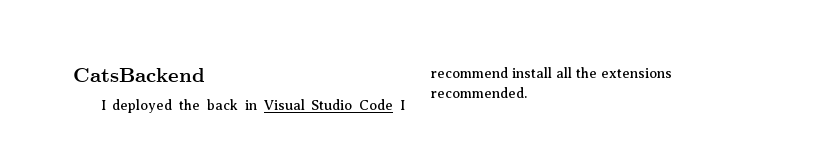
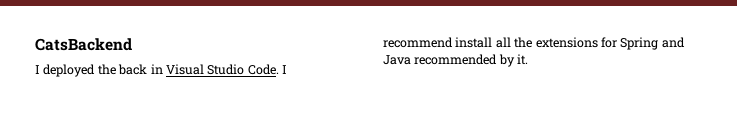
- I deployed the back in Visual Studio Code I recommend install all the extensions recommended.
+ I deployed the back in Visual Studio Code. I recommend install all the extensions for Spring and Java recommended by it.

